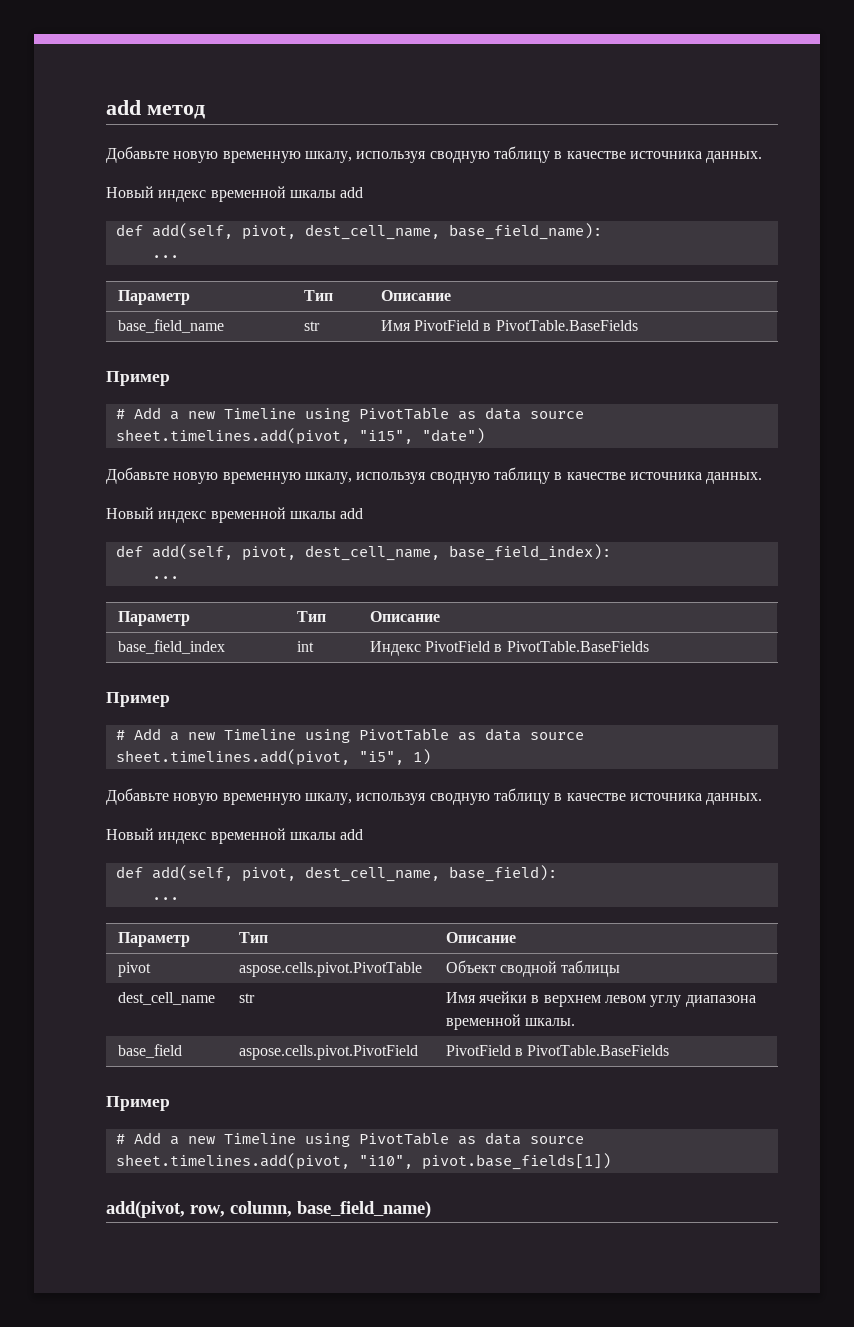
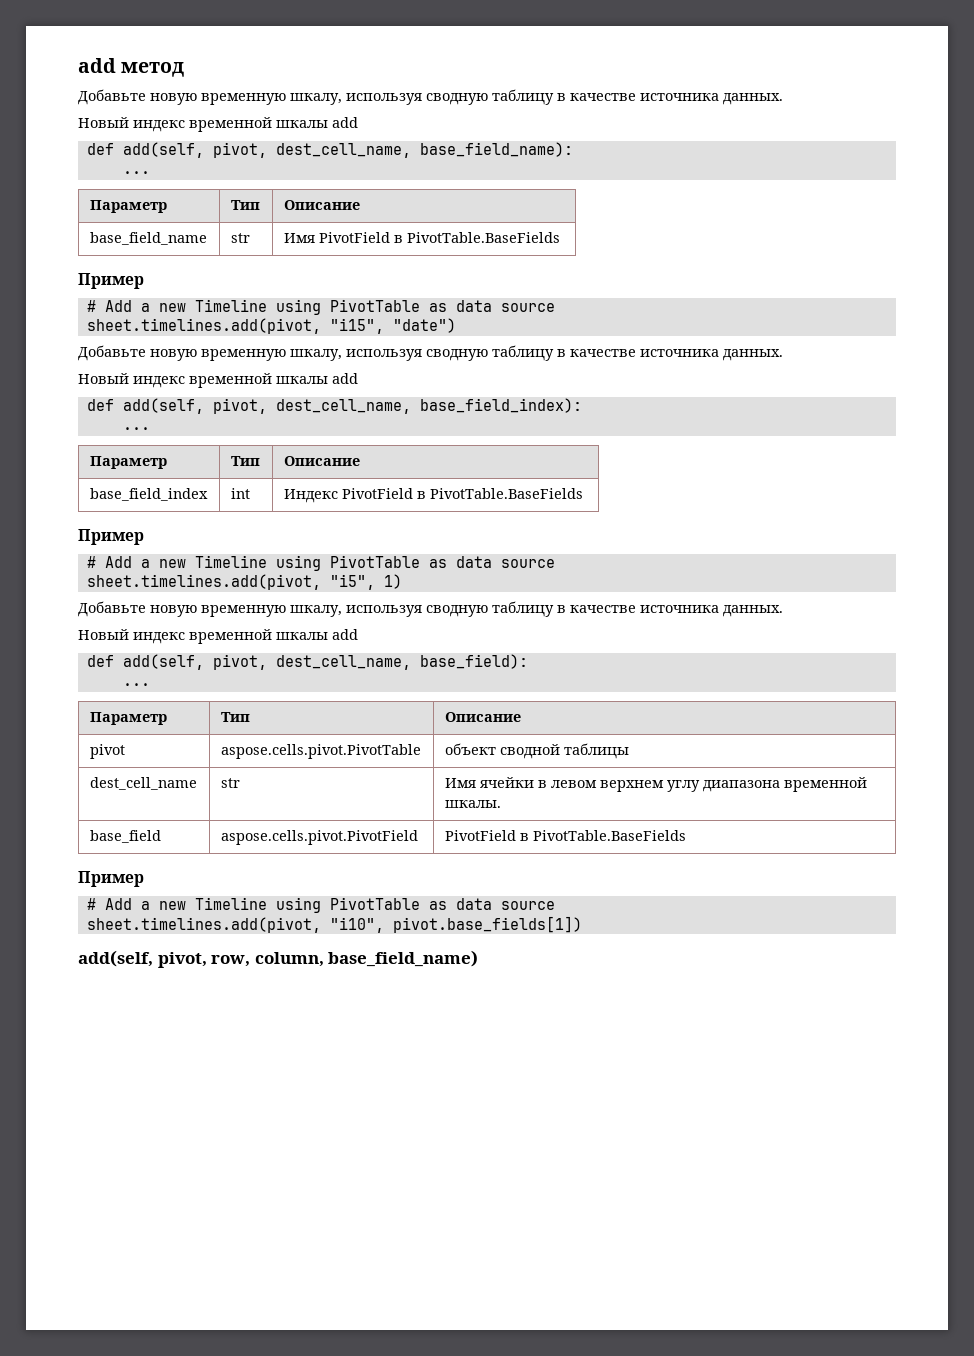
- pivot | aspose.cells.pivot.PivotTable | Объект сводной таблицы
+ pivot | aspose.cells.pivot.PivotTable | объект сводной таблицы
- dest_cell_name | str | Имя ячейки в верхнем левом углу диапазона временной шкалы.
+ dest_cell_name | str | Имя ячейки в левом верхнем углу диапазона временной шкалы.
- add(pivot, row, column, base_field_name)
+ add(self, pivot, row, column, base_field_name)

